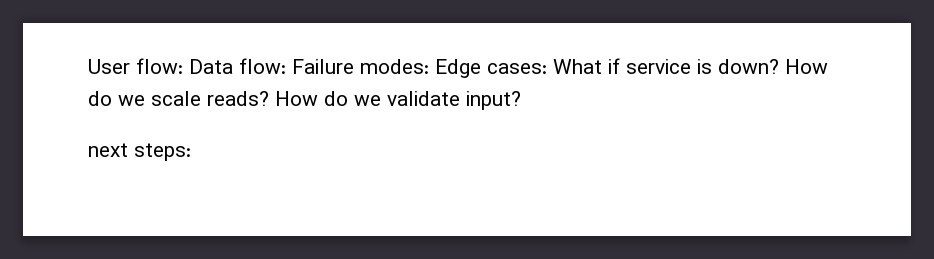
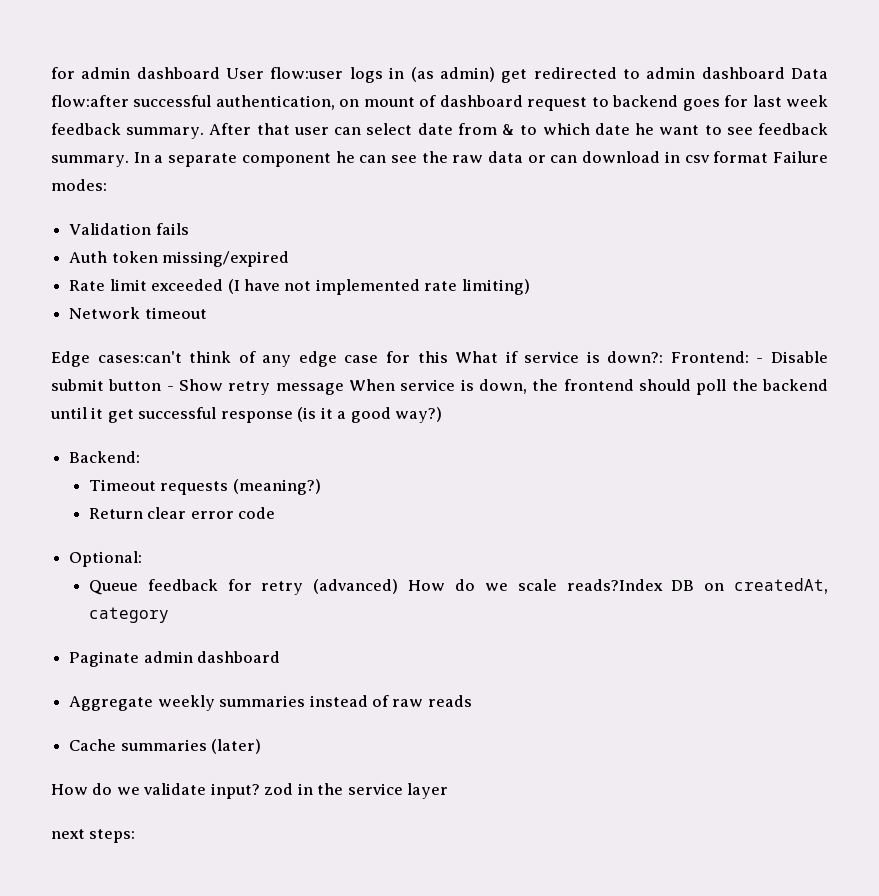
- User flow: Data flow: Failure modes: Edge cases: What if service is down? How do we scale reads? How do we validate input?
+ for admin dashboard User flow:user logs in (as admin) get redirected to admin dashboard Data flow:after successful authentication, on mount of dashboard request to backend goes for last week feedback summary. After that user can select date from & to which date he want to see feedback summary. In a separate component he can see the raw data or can download in csv format Failure modes:
+ Validation fails
+ Auth token missing/expired
+ Rate limit exceeded (I have not implemented rate limiting)
+ Network timeout
+ Edge cases:can't think of any edge case for this What if service is down?: Frontend: - Disable submit button - Show retry message When service is down, the frontend should poll the backend until it get successful response (is it a good way?)
+ Backend:
+ Timeout requests (meaning?)
+ Return clear error code
+ Optional:
+ Queue feedback for retry (advanced) How do we scale reads?Index DB on createdAt, category
+ Paginate admin dashboard
+ Aggregate weekly summaries instead of raw reads
+ Cache summaries (later)
+ How do we validate input? zod in the service layer

